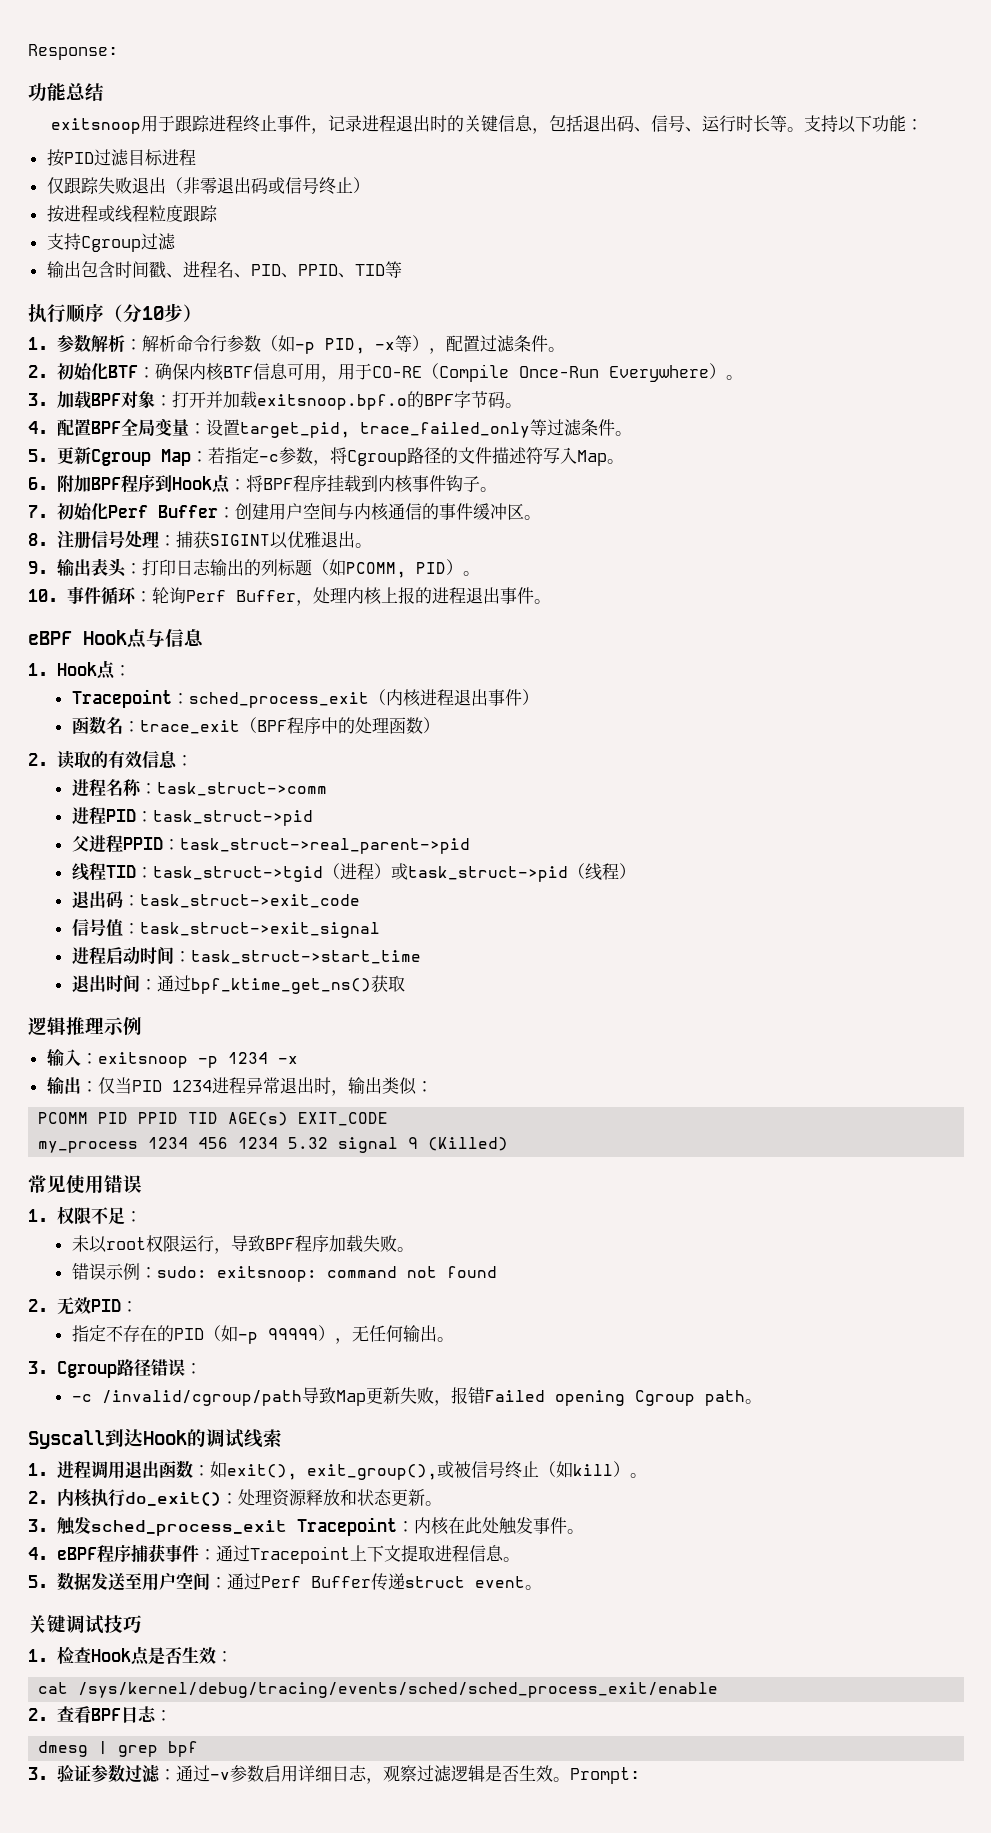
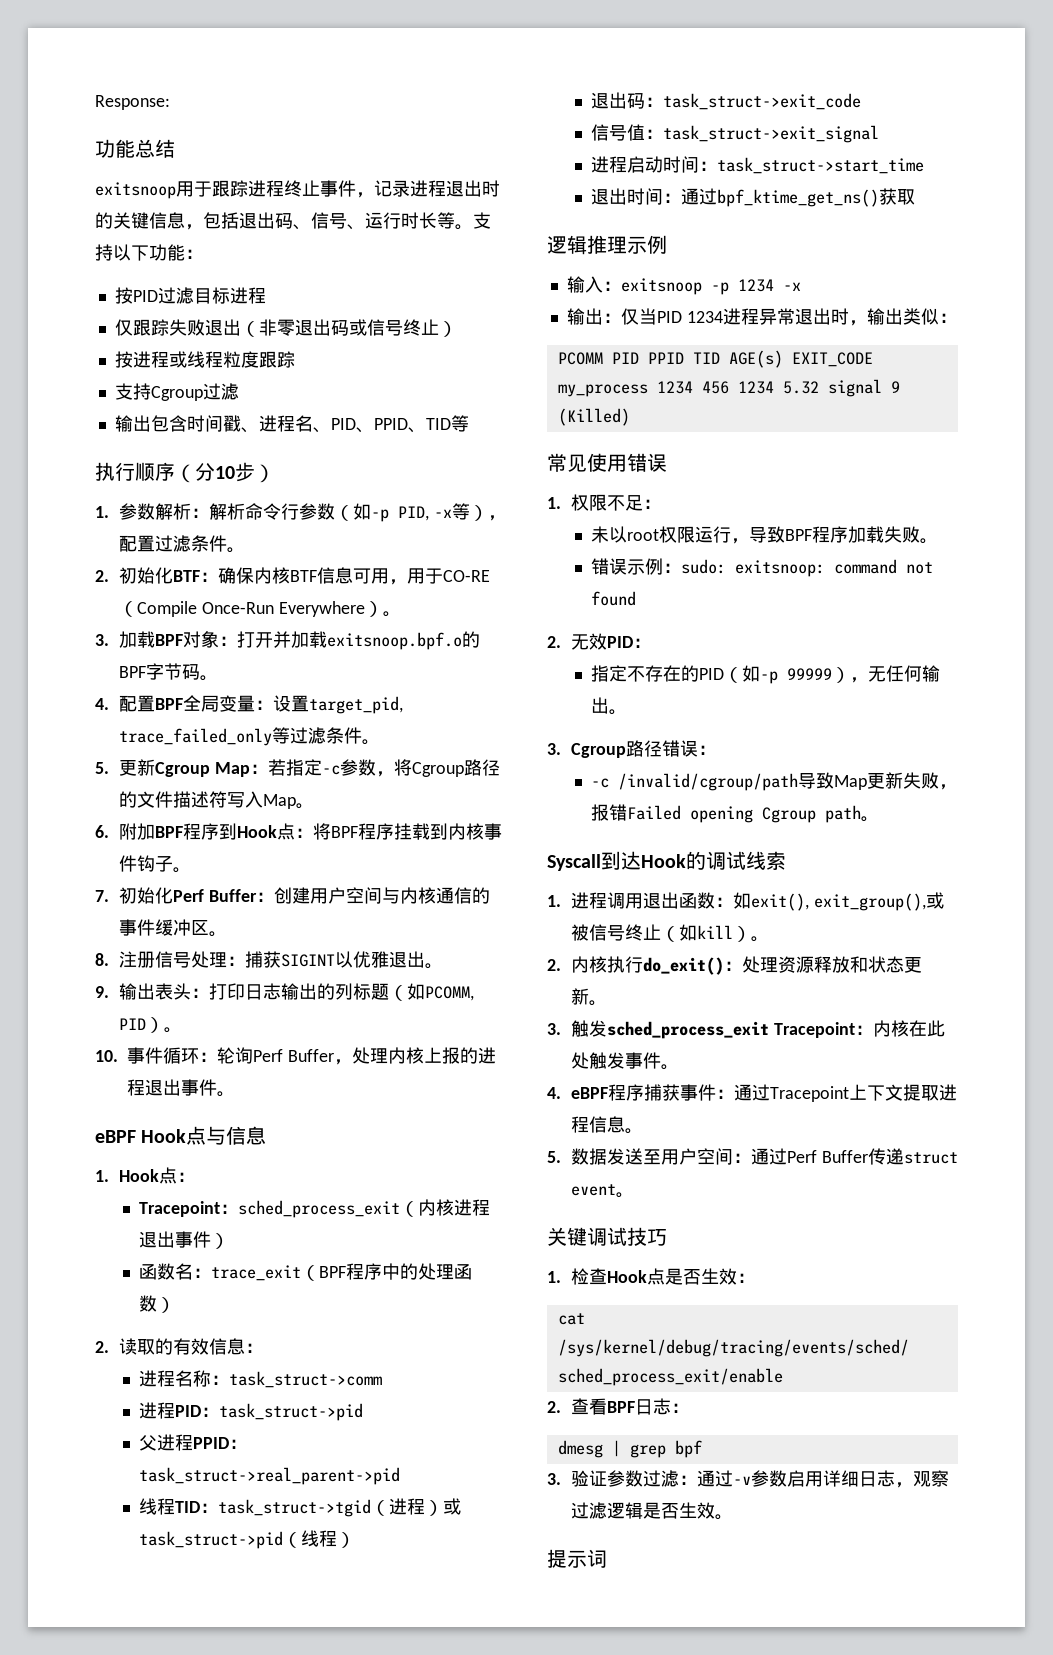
- 3.验证参数过滤：通过-v参数启用详细日志，观察过滤逻辑是否生效。Prompt:
+ 3.验证参数过滤：通过-v参数启用详细日志，观察过滤逻辑是否生效。
+ 提示词

